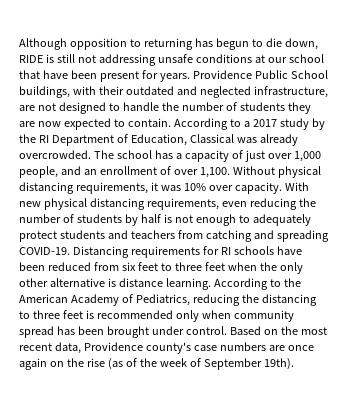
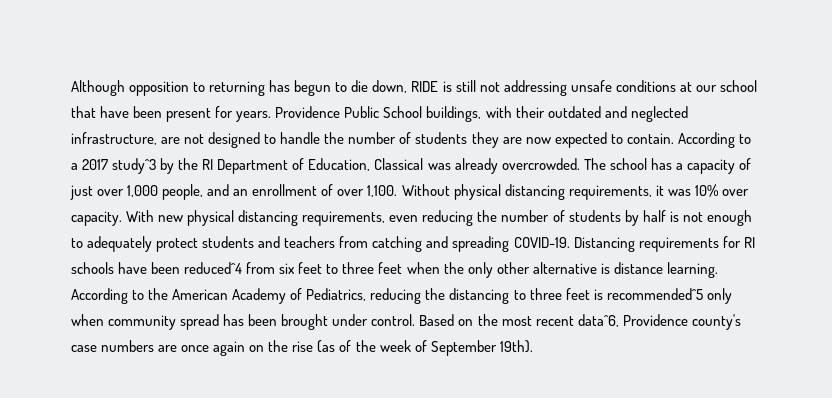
- According to a 2017 study by the RI Department of Education, Classical was already overcrowded.
+ According to a 2017 study^3 by the RI Department of Education, Classical was already overcrowded.
- Distancing requirements for RI schools have been reduced from six feet to three feet when the only other alternative is distance learning.
+ Distancing requirements for RI schools have been reduced^4 from six feet to three feet when the only other alternative is distance learning.
- According to the American Academy of Pediatrics, reducing the distancing to three feet is recommended only when community spread has been brought under control.
+ According to the American Academy of Pediatrics, reducing the distancing to three feet is recommended^5 only when community spread has been brought under control.
- Based on the most recent data, Providence county's case numbers are once again on the rise (as of the week of September 19th).
+ Based on the most recent data^6, Providence county's case numbers are once again on the rise (as of the week of September 19th).

